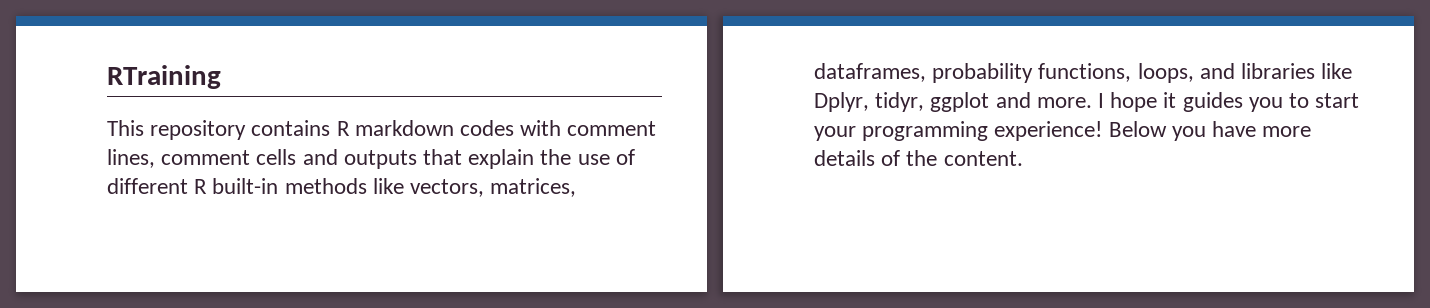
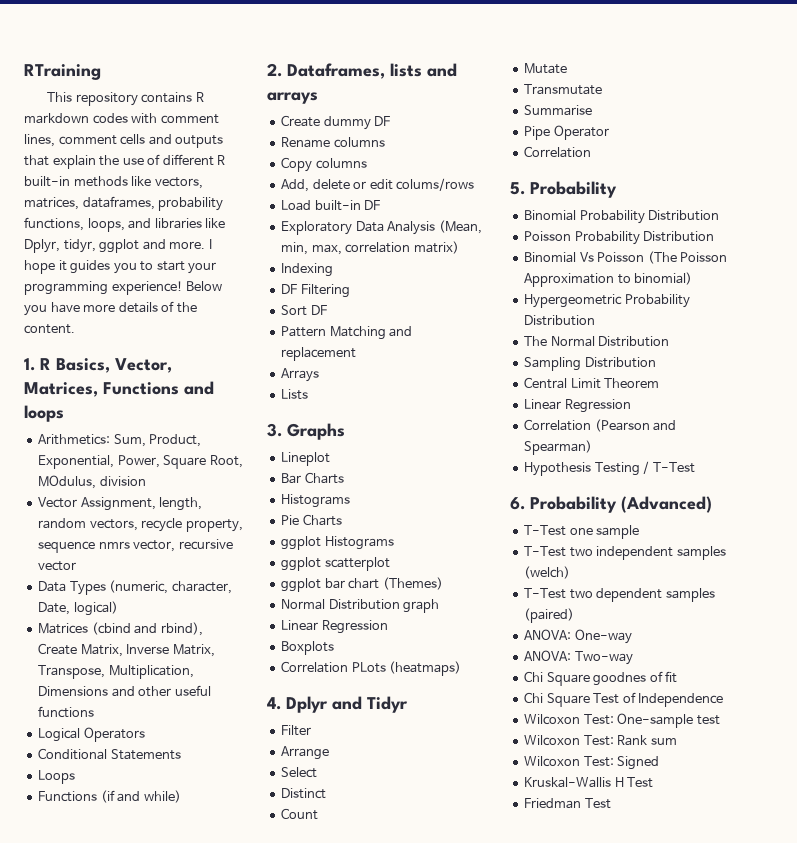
+ 1. R Basics, Vector, Matrices, Functions and loops
+ Arithmetics: Sum, Product, Exponential, Power, Square Root, MOdulus, division
+ Vector Assignment, length, random vectors, recycle property, sequence nmrs vector, recursive vector
+ Data Types (numeric, character, Date, logical)
+ Matrices (cbind and rbind), Create Matrix, Inverse Matrix, Transpose, Multiplication, Dimensions and other useful functions
+ Logical Operators
+ Conditional Statements
+ Loops
+ Functions (if and while)
+ 2. Dataframes, lists and arrays
+ Create dummy DF
+ Rename columns
+ Copy columns
+ Add, delete or edit colums/rows
+ Load built-in DF
+ Exploratory Data Analysis (Mean, min, max, correlation matrix)
+ Indexing
+ DF Filtering
+ Sort DF
+ Pattern Matching and replacement
+ Arrays
+ Lists
+ 3. Graphs
+ Lineplot
+ Bar Charts
+ Histograms
+ Pie Charts
+ ggplot Histograms
+ ggplot scatterplot
+ ggplot bar chart (Themes)
+ Normal Distribution graph
+ Linear Regression
+ Boxplots
+ Correlation PLots (heatmaps)
+ 4. Dplyr and Tidyr
+ Filter
+ Arrange
+ Select
+ Distinct
+ Count
+ Mutate
+ Transmutate
+ Summarise
+ Pipe Operator
+ Correlation
+ 5. Probability
+ Binomial Probability Distribution
+ Poisson Probability Distribution
+ Binomial Vs Poisson (The Poisson Approximation to binomial)
+ Hypergeometric Probability Distribution
+ The Normal Distribution
+ Sampling Distribution
+ Central Limit Theorem
+ Linear Regression
+ Correlation (Pearson and Spearman)
+ Hypothesis Testing / T-Test
+ 6. Probability (Advanced)
+ T-Test one sample
+ T-Test two independent samples (welch)
+ T-Test two dependent samples (paired)
+ ANOVA: One-way
+ ANOVA: Two-way
+ Chi Square goodnes of fit
+ Chi Square Test of Independence
+ Wilcoxon Test: One-sample test
+ Wilcoxon Test: Rank sum
+ Wilcoxon Test: Signed
+ Kruskal-Wallis H Test
+ Friedman Test

